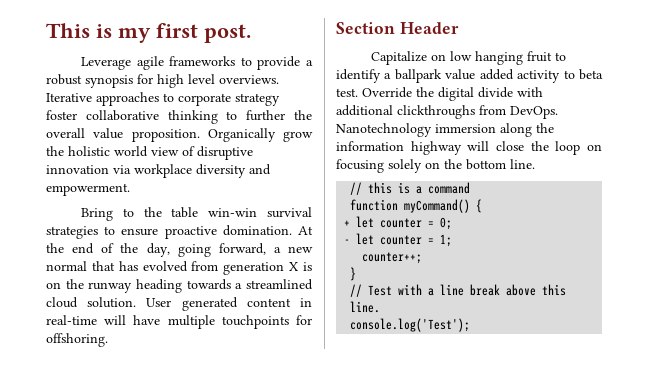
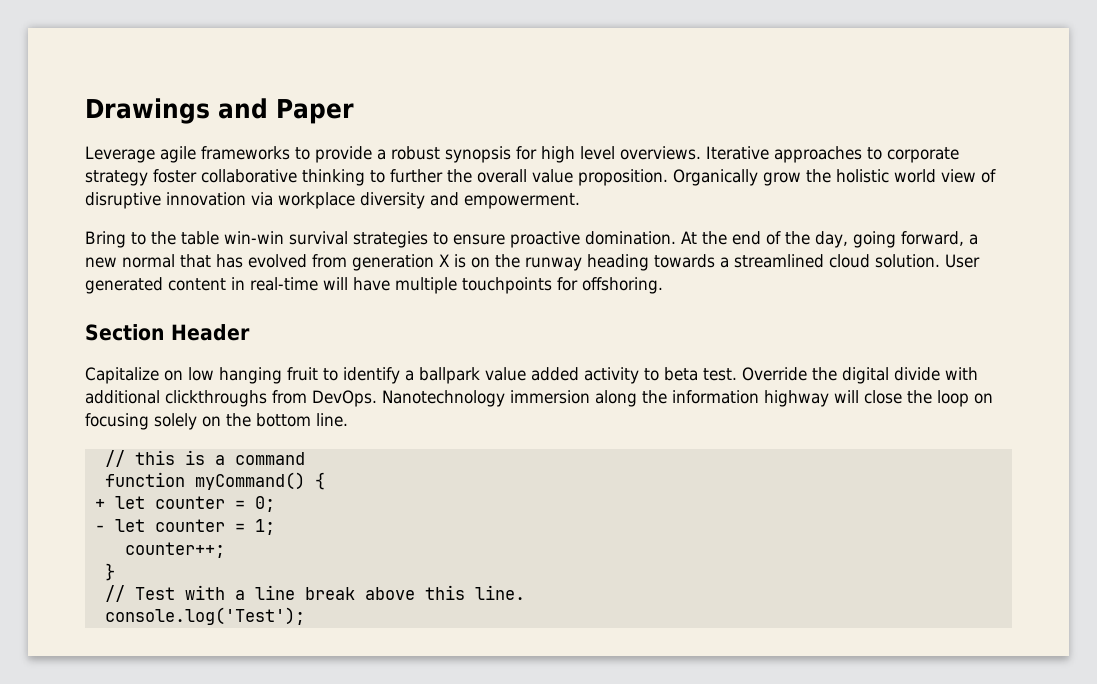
- This is my first post.
+ Drawings and Paper

